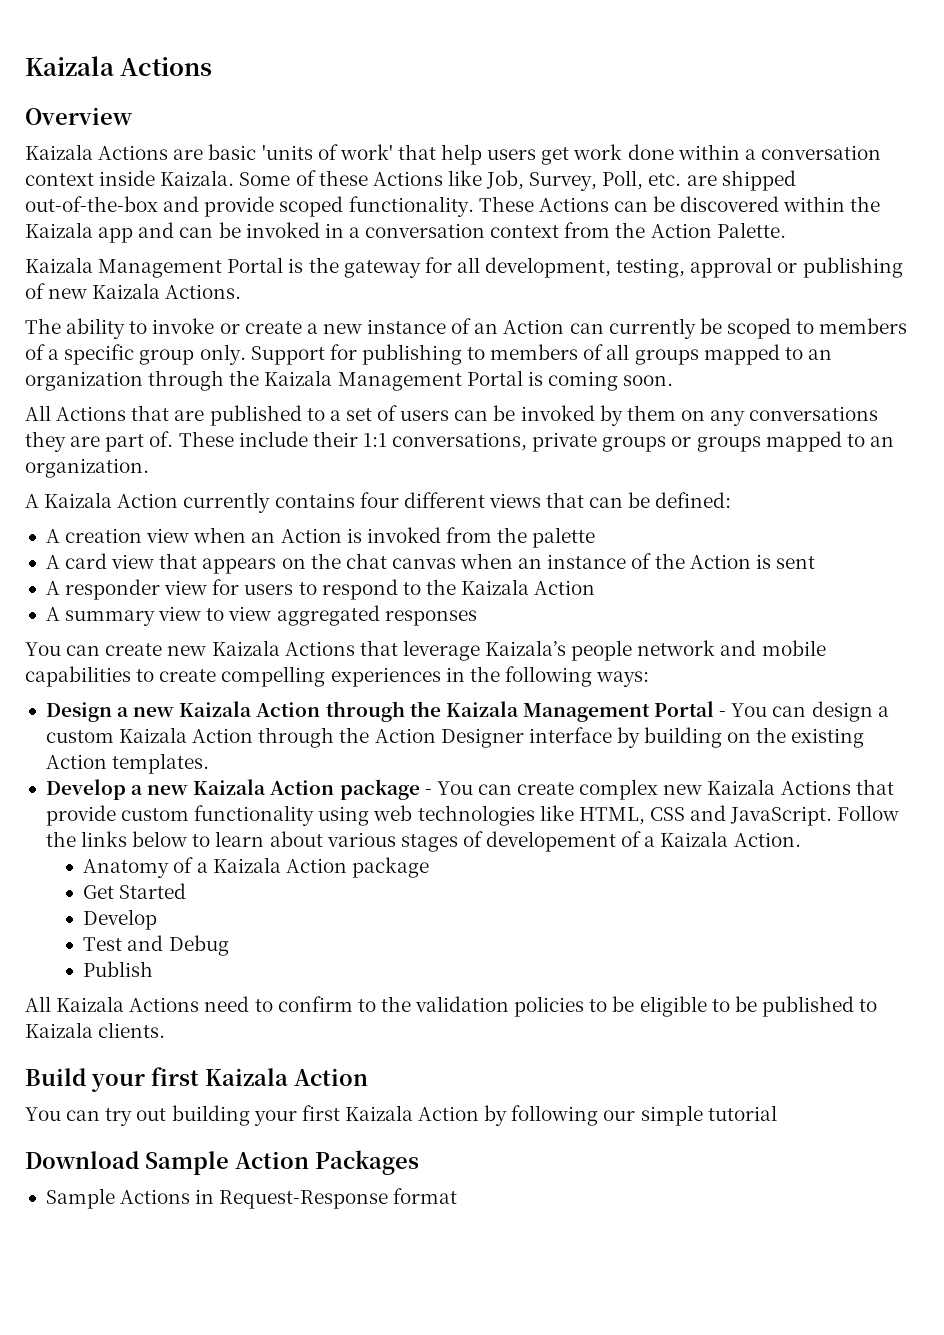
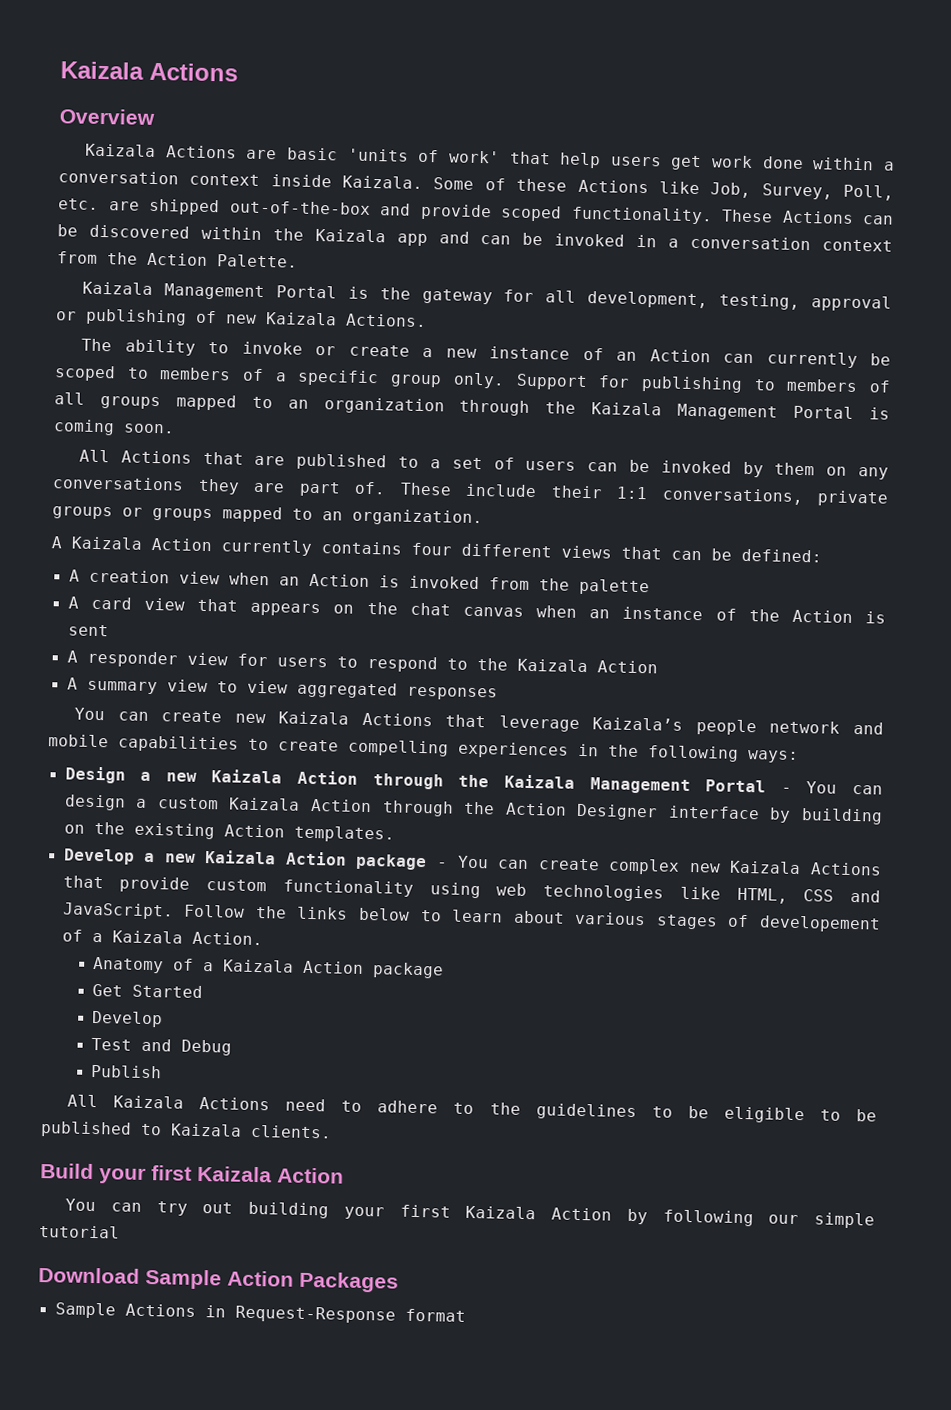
- All Kaizala Actions need to confirm to the validation policies to be eligible to be published to Kaizala clients.
+ All Kaizala Actions need to adhere to the guidelines to be eligible to be published to Kaizala clients.

